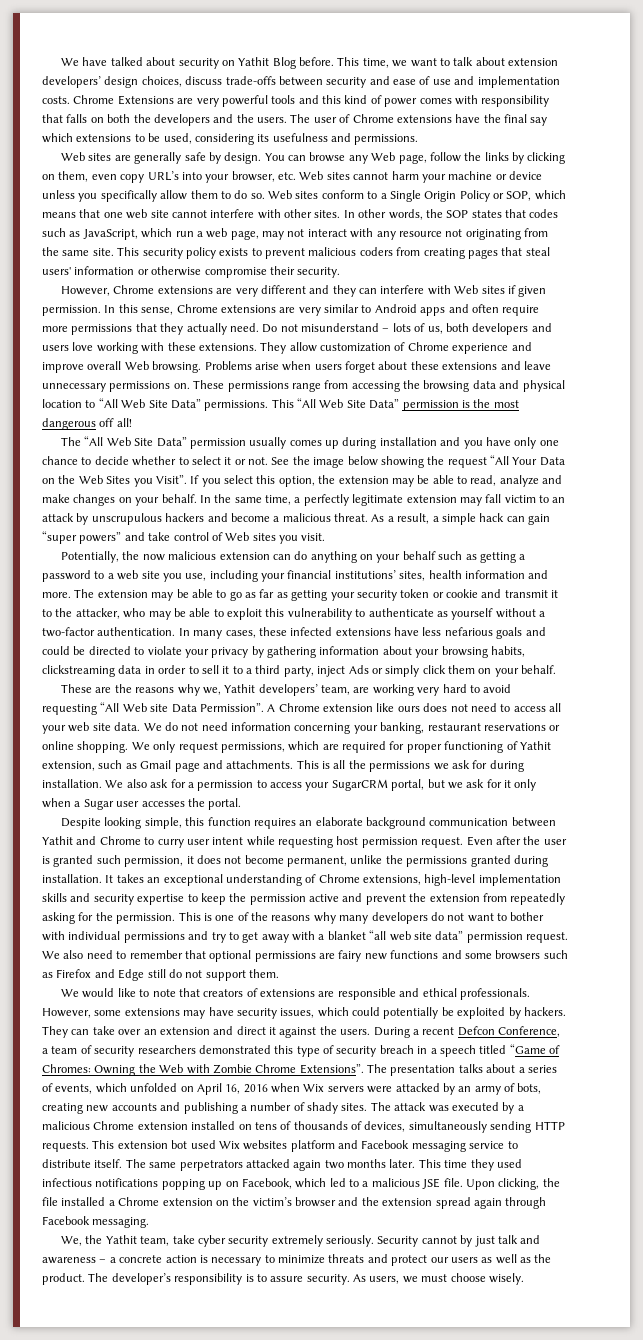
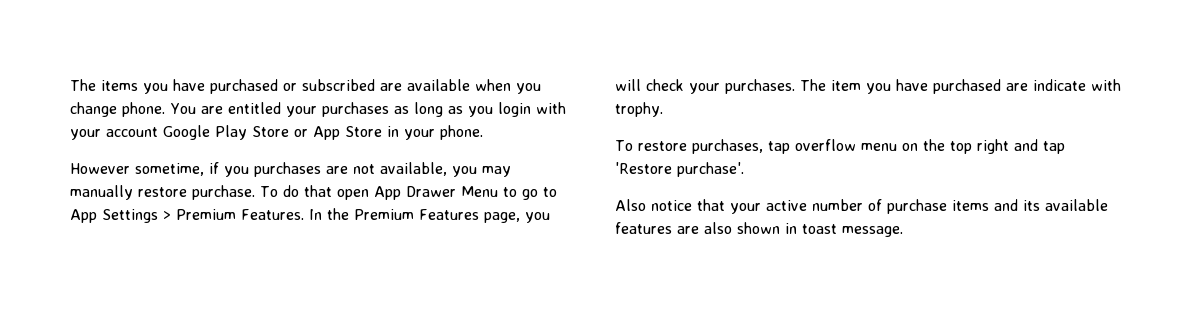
- We have talked about security on Yathit Blog before. This time, we want to talk about extension developers’ design choices, discuss trade-offs between security and ease of use and implementation costs. Chrome Extensions are very powerful tools and this kind of power comes with responsibility that falls on both the developers and the users. The user of Chrome extensions have the final say which extensions to be used, considering its usefulness and permissions.
- Web sites are generally safe by design. You can browse any Web page, follow the links by clicking on them, even copy URL’s into your browser, etc. Web sites cannot harm your machine or device unless you specifically allow them to do so. Web sites conform to a Single Origin Policy or SOP, which means that one web site cannot interfere with other sites. In other words, the SOP states that codes such as JavaScript, which run a web page, may not interact with any resource not originating from the same site. This security policy exists to prevent malicious coders from creating pages that steal users' information or otherwise compromise their security.
- However, Chrome extensions are very different and they can interfere with Web sites if given permission. In this sense, Chrome extensions are very similar to Android apps and often require more permissions that they actually need. Do not misunderstand – lots of us, both developers and users love working with these extensions. They allow customization of Chrome experience and improve overall Web browsing. Problems arise when users forget about these extensions and leave unnecessary permissions on. These permissions range from accessing the browsing data and physical location to “All Web Site Data” permissions. This “All Web Site Data” permission is the most dangerous off all!
- The “All Web Site Data” permission usually comes up during installation and you have only one chance to decide whether to select it or not. See the image below showing the request “All Your Data on the Web Sites you Visit”. If you select this option, the extension may be able to read, analyze and make changes on your behalf. In the same time, a perfectly legitimate extension may fall victim to an attack by unscrupulous hackers and become a malicious threat. As a result, a simple hack can gain “super powers” and take control of Web sites you visit.
- Potentially, the now malicious extension can do anything on your behalf such as getting a password to a web site you use, including your financial institutions’ sites, health information and more. The extension may be able to go as far as getting your security token or cookie and transmit it to the attacker, who may be able to exploit this vulnerability to authenticate as yourself without a two-factor authentication. In many cases, these infected extensions have less nefarious goals and could be directed to violate your privacy by gathering information about your browsing habits, clickstreaming data in order to sell it to a third party, inject Ads or simply click them on your behalf.
- These are the reasons why we, Yathit developers’ team, are working very hard to avoid requesting “All Web site Data Permission”. A Chrome extension like ours does not need to access all your web site data. We do not need information concerning your banking, restaurant reservations or online shopping. We only request permissions, which are required for proper functioning of Yathit extension, such as Gmail page and attachments. This is all the permissions we ask for during installation. We also ask for a permission to access your SugarCRM portal, but we ask for it only when a Sugar user accesses the portal.
- Despite looking simple, this function requires an elaborate background communication between Yathit and Chrome to curry user intent while requesting host permission request. Even after the user is granted such permission, it does not become permanent, unlike the permissions granted during installation. It takes an exceptional understanding of Chrome extensions, high-level implementation skills and security expertise to keep the permission active and prevent the extension from repeatedly asking for the permission. This is one of the reasons why many developers do not want to bother with individual permissions and try to get away with a blanket “all web site data” permission request. We also need to remember that optional permissions are fairy new functions and some browsers such as Firefox and Edge still do not support them.
- We would like to note that creators of extensions are responsible and ethical professionals. However, some extensions may have security issues, which could potentially be exploited by hackers. They can take over an extension and direct it against the users. During a recent Defcon Conference, a team of security researchers demonstrated this type of security breach in a speech titled “Game of Chromes: Owning the Web with Zombie Chrome Extensions”. The presentation talks about a series of events, which unfolded on April 16, 2016 when Wix servers were attacked by an army of bots, creating new accounts and publishing a number of shady sites. The attack was executed by a malicious Chrome extension installed on tens of thousands of devices, simultaneously sending HTTP requests. This extension bot used Wix websites platform and Facebook messaging service to distribute itself. The same perpetrators attacked again two months later. This time they used infectious notifications popping up on Facebook, which led to a malicious JSE file. Upon clicking, the file installed a Chrome extension on the victim’s browser and the extension spread again through Facebook messaging.
- We, the Yathit team, take cyber security extremely seriously. Security cannot by just talk and awareness – a concrete action is necessary to minimize threats and protect our users as well as the product. The developer’s responsibility is to assure security. As users, we must choose wisely.
+ The items you have purchased or subscribed are available when you change phone. You are entitled your purchases as long as you login with your account Google Play Store or App Store in your phone.
+ However sometime, if you purchases are not available, you may manually restore purchase. To do that open App Drawer Menu to go to App Settings > Premium Features. In the Premium Features page, you will check your purchases. The item you have purchased are indicate with trophy.
+ To restore purchases, tap overflow menu on the top right and tap 'Restore purchase'.
+ Also notice that your active number of purchase items and its available features are also shown in toast message.

